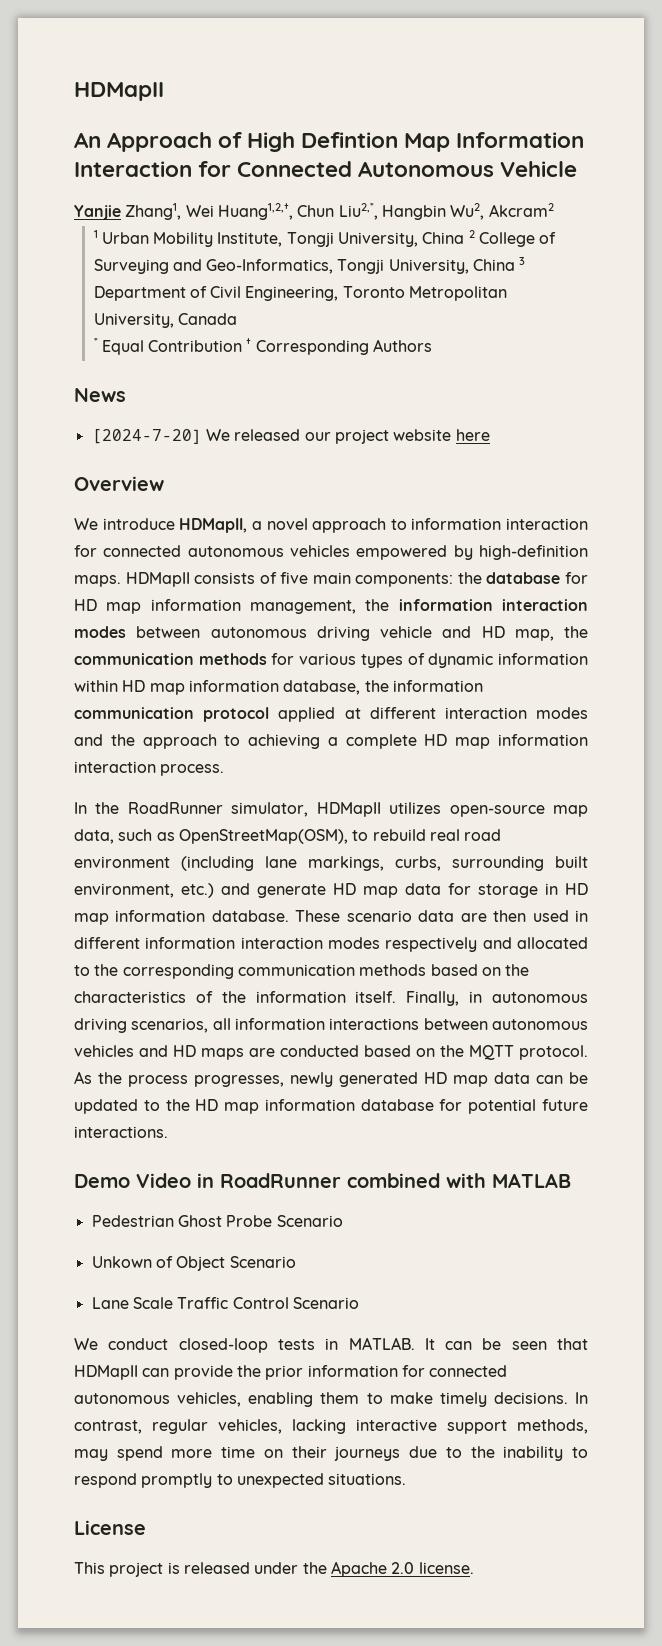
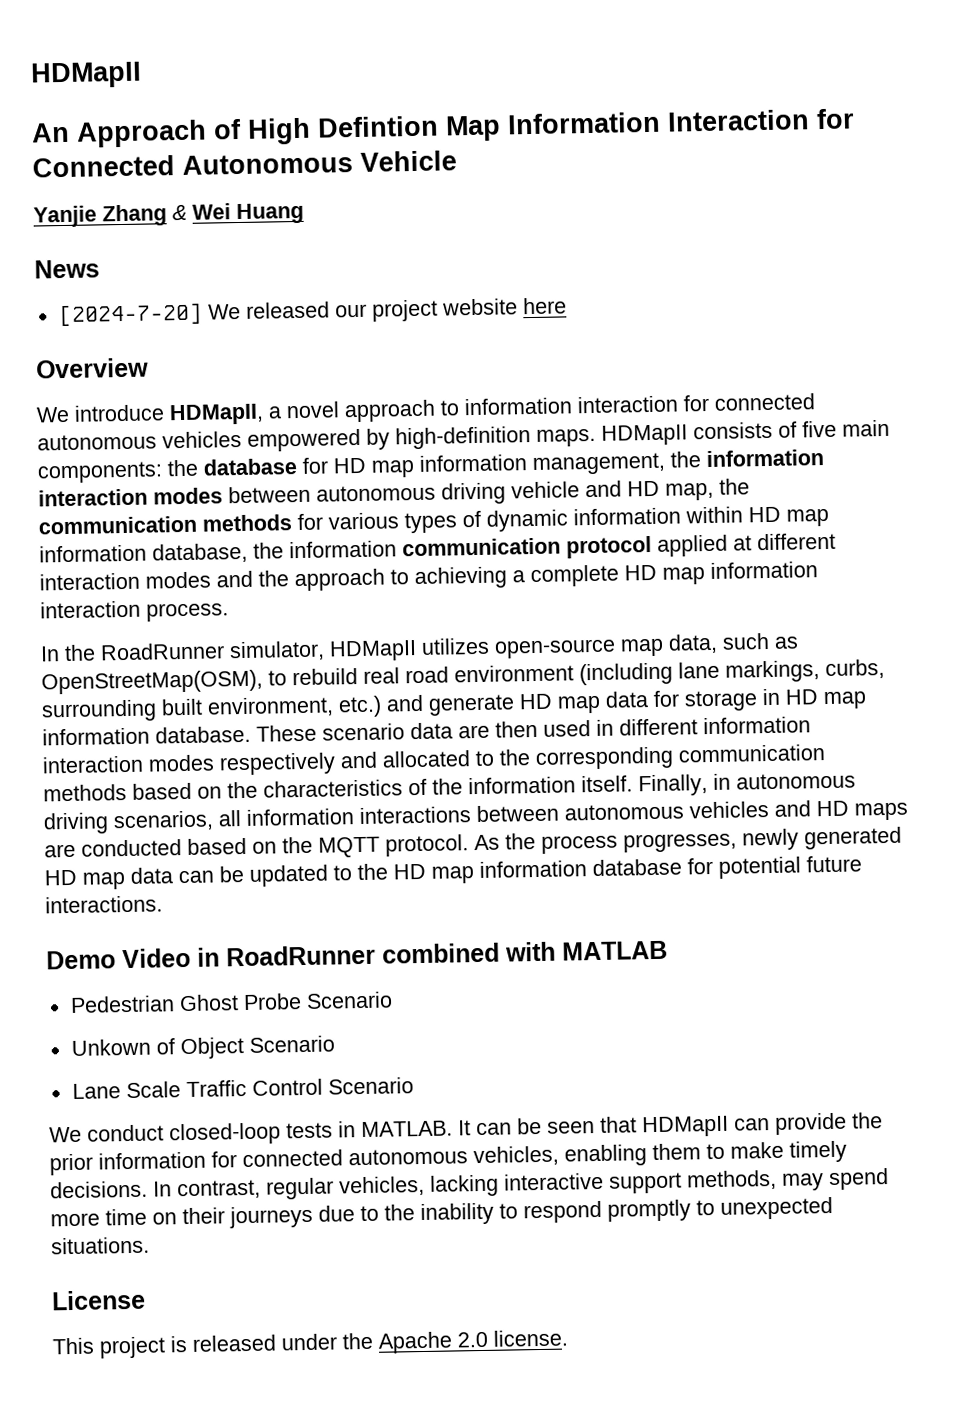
- Yanjie Zhang1, Wei Huang1,2,†, Chun Liu2,*, Hangbin Wu2, Akcram2
- 1 Urban Mobility Institute, Tongji University, China 2 College of Surveying and Geo-Informatics, Tongji University, China 3 Department of Civil Engineering, Toronto Metropolitan University, Canada
- * Equal Contribution † Corresponding Authors
+ Yanjie Zhang & Wei Huang

